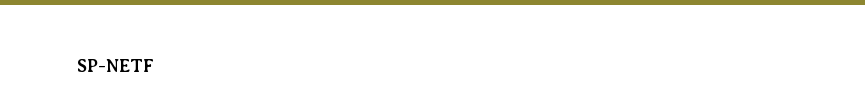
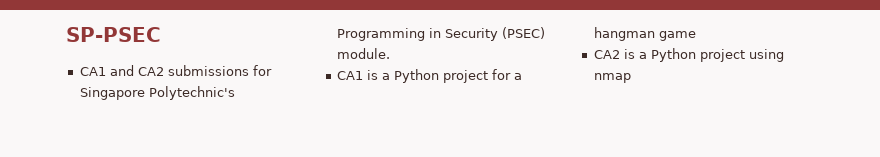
- SP-NETF
+ SP-PSEC
+ CA1 and CA2 submissions for Singapore Polytechnic's Programming in Security (PSEC) module.
+ CA1 is a Python project for a hangman game
+ CA2 is a Python project using nmap

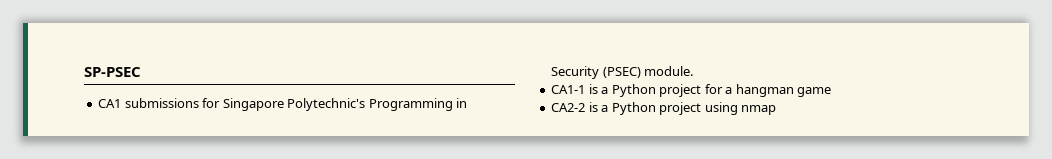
- CA1 and CA2 submissions for Singapore Polytechnic's Programming in Security (PSEC) module.
+ CA1 submissions for Singapore Polytechnic's Programming in Security (PSEC) module.
- CA1 is a Python project for a hangman game
+ CA1-1 is a Python project for a hangman game
- CA2 is a Python project using nmap
+ CA2-2 is a Python project using nmap

